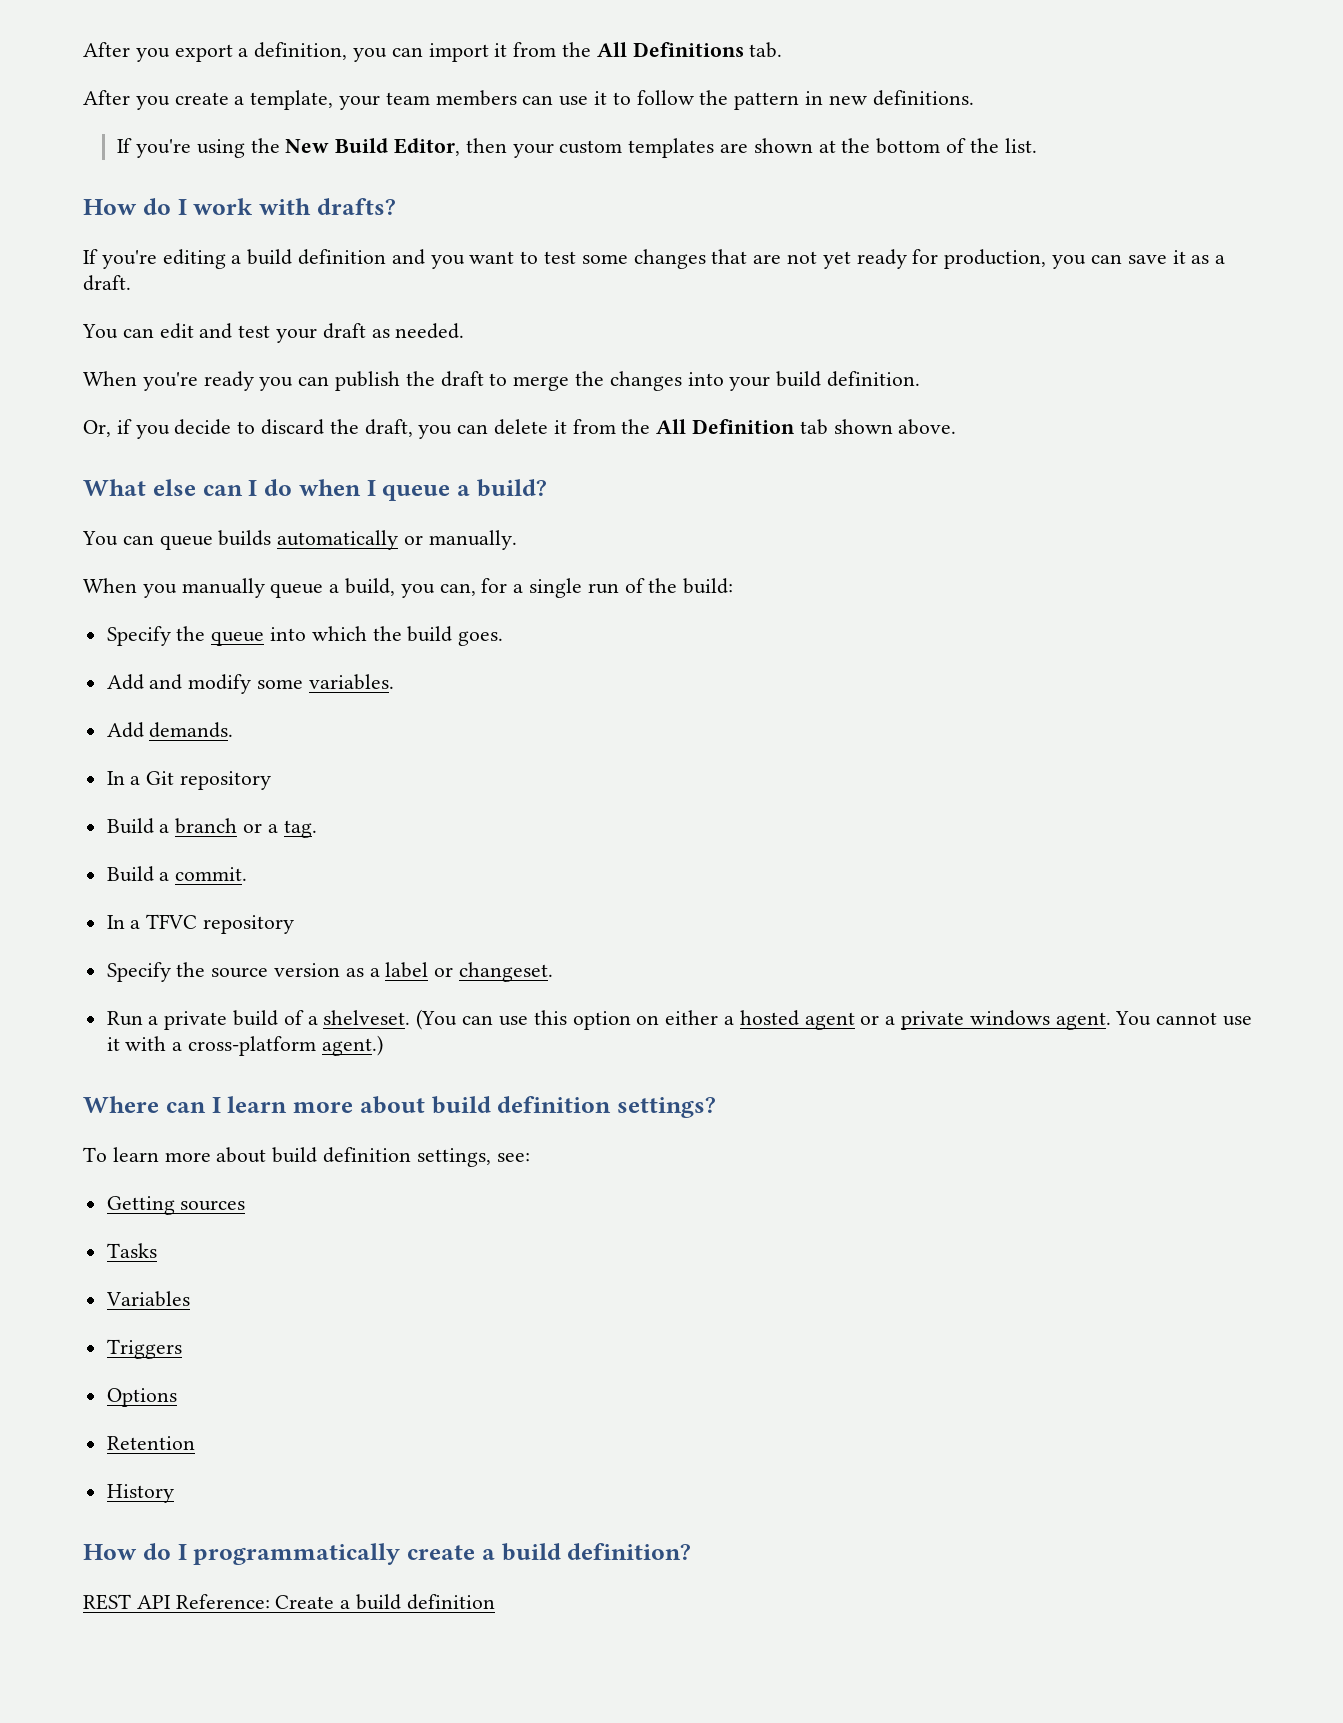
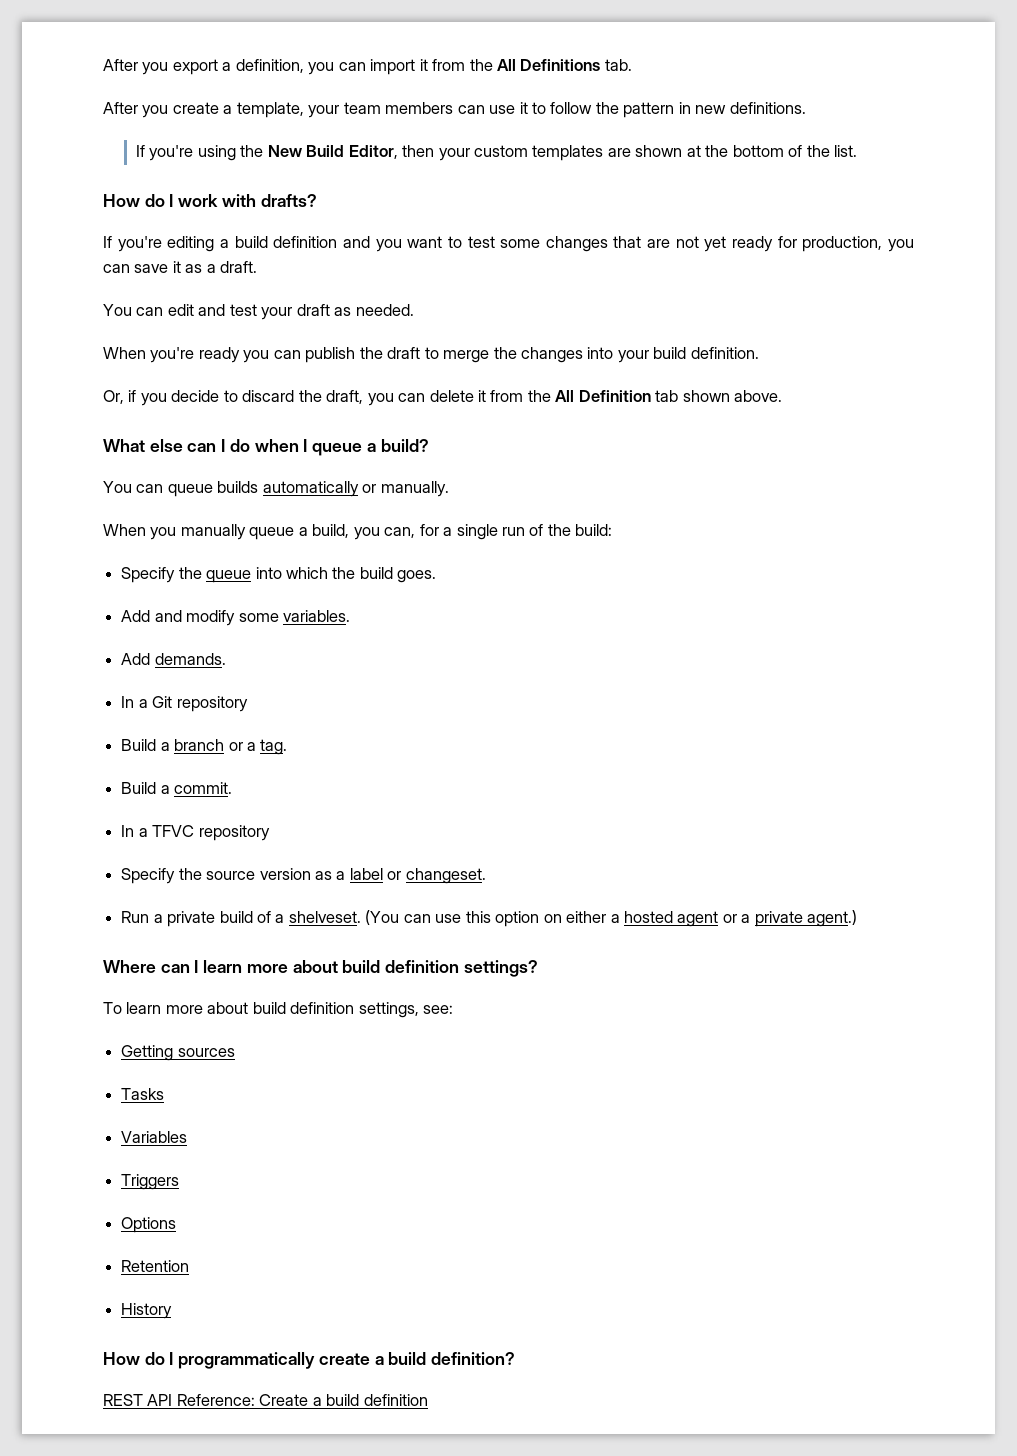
- (You can use this option on either a hosted agent or a private windows agent. You cannot use it with a cross-platform agent.)
+ (You can use this option on either a hosted agent or a private agent.)

